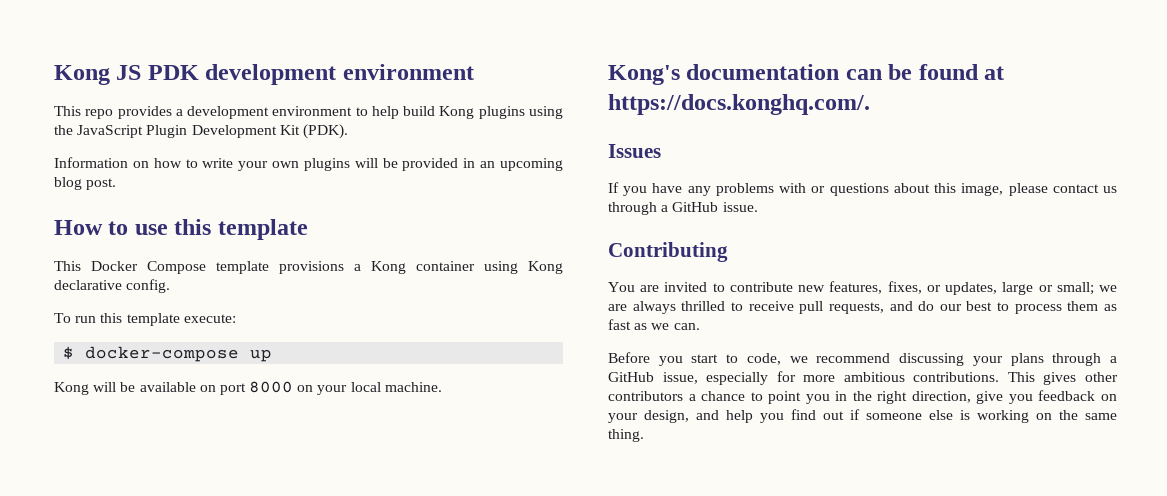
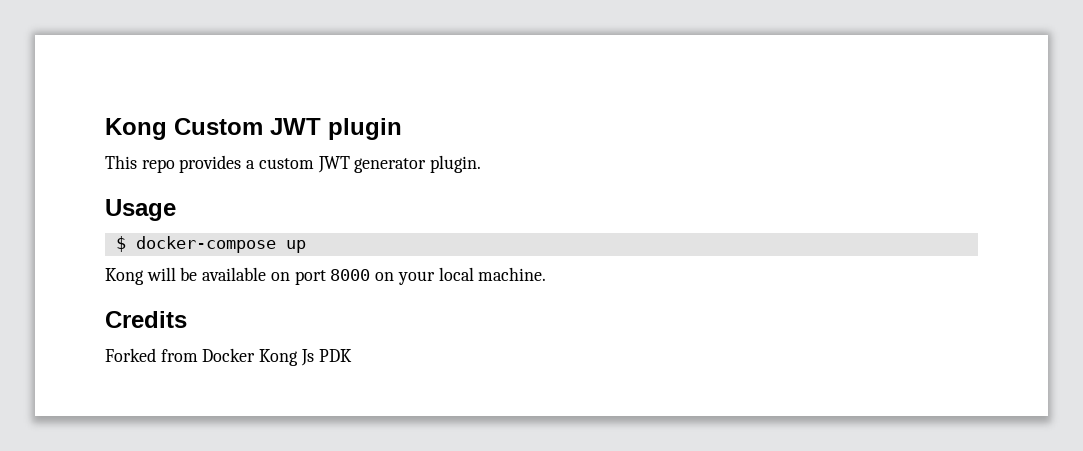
- Kong JS PDK development environment
+ Kong Custom JWT plugin
- This repo provides a development environment to help build Kong plugins using the JavaScript Plugin Development Kit (PDK).
- Information on how to write your own plugins will be provided in an upcoming blog post.
- How to use this template
- This Docker Compose template provisions a Kong container using Kong declarative config.
- To run this template execute:
+ This repo provides a custom JWT generator plugin.
+ Usage
- Kong's documentation can be found at https://docs.konghq.com/.
- Issues
- If you have any problems with or questions about this image, please contact us through a GitHub issue.
- Contributing
- You are invited to contribute new features, fixes, or updates, large or small; we are always thrilled to receive pull requests, and do our best to process them as fast as we can.
- Before you start to code, we recommend discussing your plans through a GitHub issue, especially for more ambitious contributions. This gives other contributors a chance to point you in the right direction, give you feedback on your design, and help you find out if someone else is working on the same thing.
+ Credits
+ Forked from Docker Kong Js PDK

